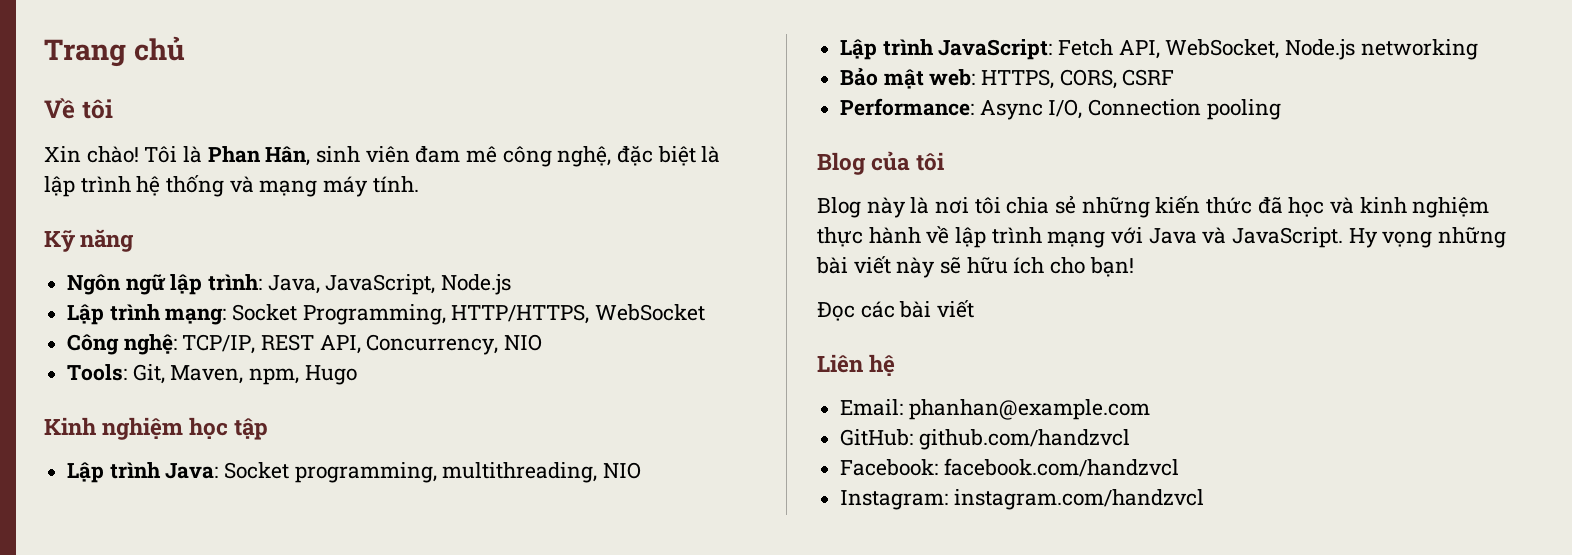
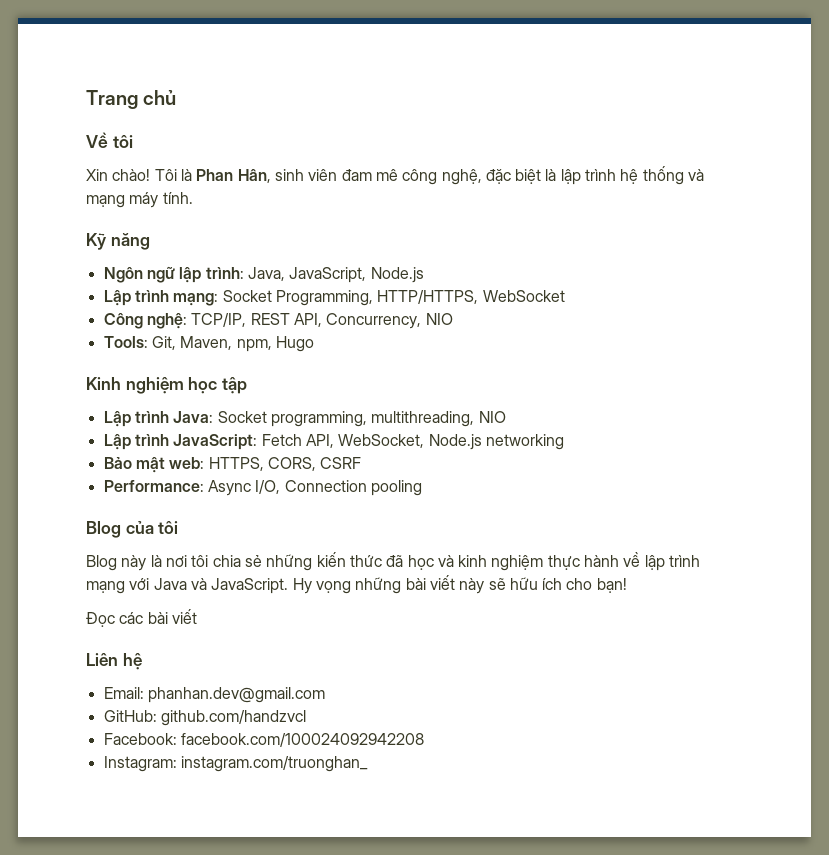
- Email: phanhan@example.com
+ Email: phanhan.dev@gmail.com
- Facebook: facebook.com/handzvcl
+ Facebook: facebook.com/100024092942208
- Instagram: instagram.com/handzvcl
+ Instagram: instagram.com/truonghan_

